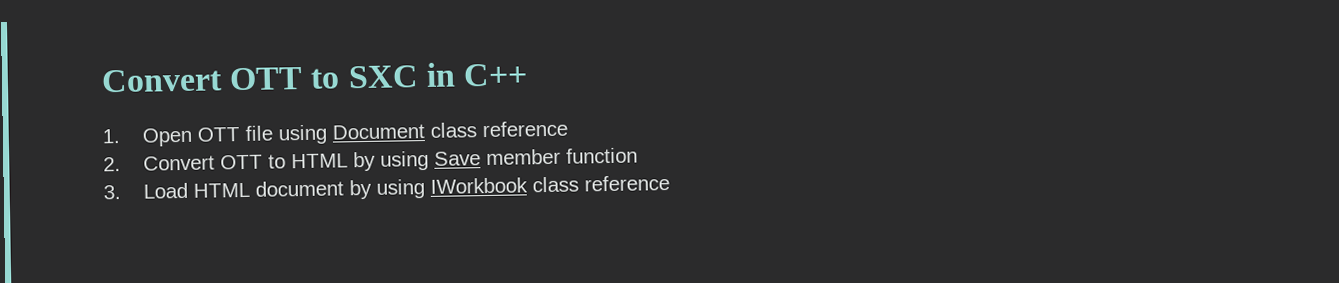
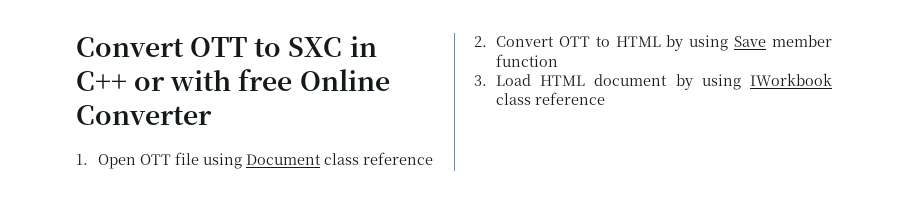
- Convert OTT to SXC in C++
+ Convert OTT to SXC in C++ or with free Online Converter

